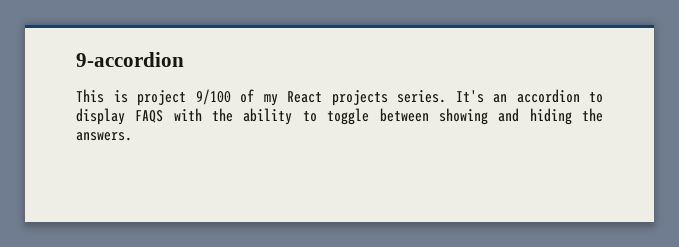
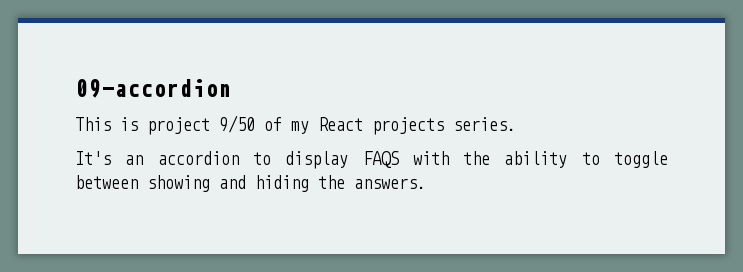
- 9-accordion
+ 09-accordion
- This is project 9/100 of my React projects series. It's an accordion to display FAQS with the ability to toggle between showing and hiding the answers.
+ This is project 9/50 of my React projects series.
+ It's an accordion to display FAQS with the ability to toggle between showing and hiding the answers.

